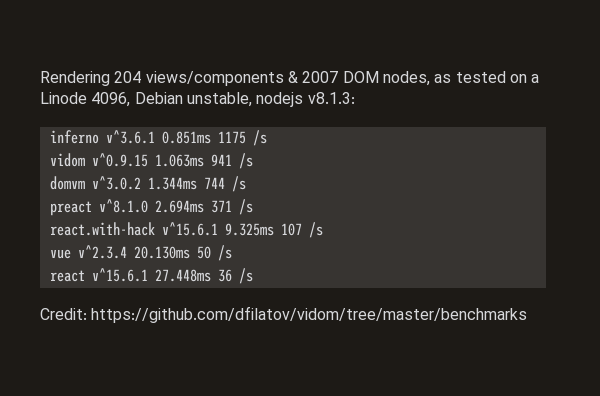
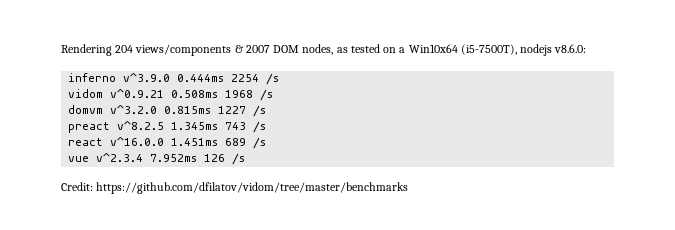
- Rendering 204 views/components & 2007 DOM nodes, as tested on a Linode 4096, Debian unstable, nodejs v8.1.3:
- inferno v^3.6.1 0.851ms 1175 /s
+ Rendering 204 views/components & 2007 DOM nodes, as tested on a Win10x64 (i5-7500T), nodejs v8.6.0:
+ inferno v^3.9.0 0.444ms 2254 /s
- vidom v^0.9.15 1.063ms 941 /s
+ vidom v^0.9.21 0.508ms 1968 /s
- domvm v^3.0.2 1.344ms 744 /s
+ domvm v^3.2.0 0.815ms 1227 /s
- preact v^8.1.0 2.694ms 371 /s
- react.with-hack v^15.6.1 9.325ms 107 /s
- vue v^2.3.4 20.130ms 50 /s
- react v^15.6.1 27.448ms 36 /s
+ preact v^8.2.5 1.345ms 743 /s
+ react v^16.0.0 1.451ms 689 /s
+ vue v^2.3.4 7.952ms 126 /s

